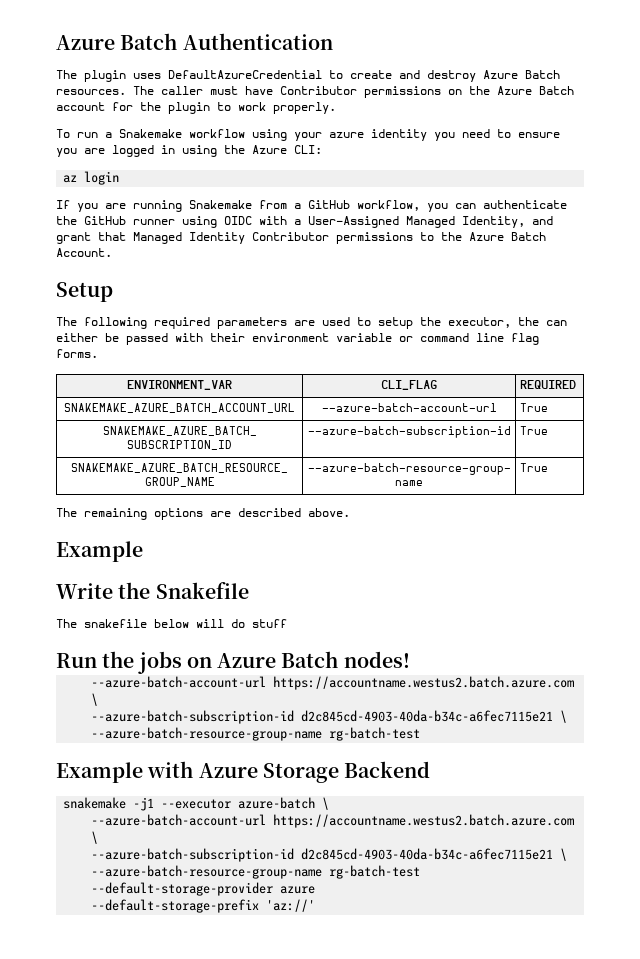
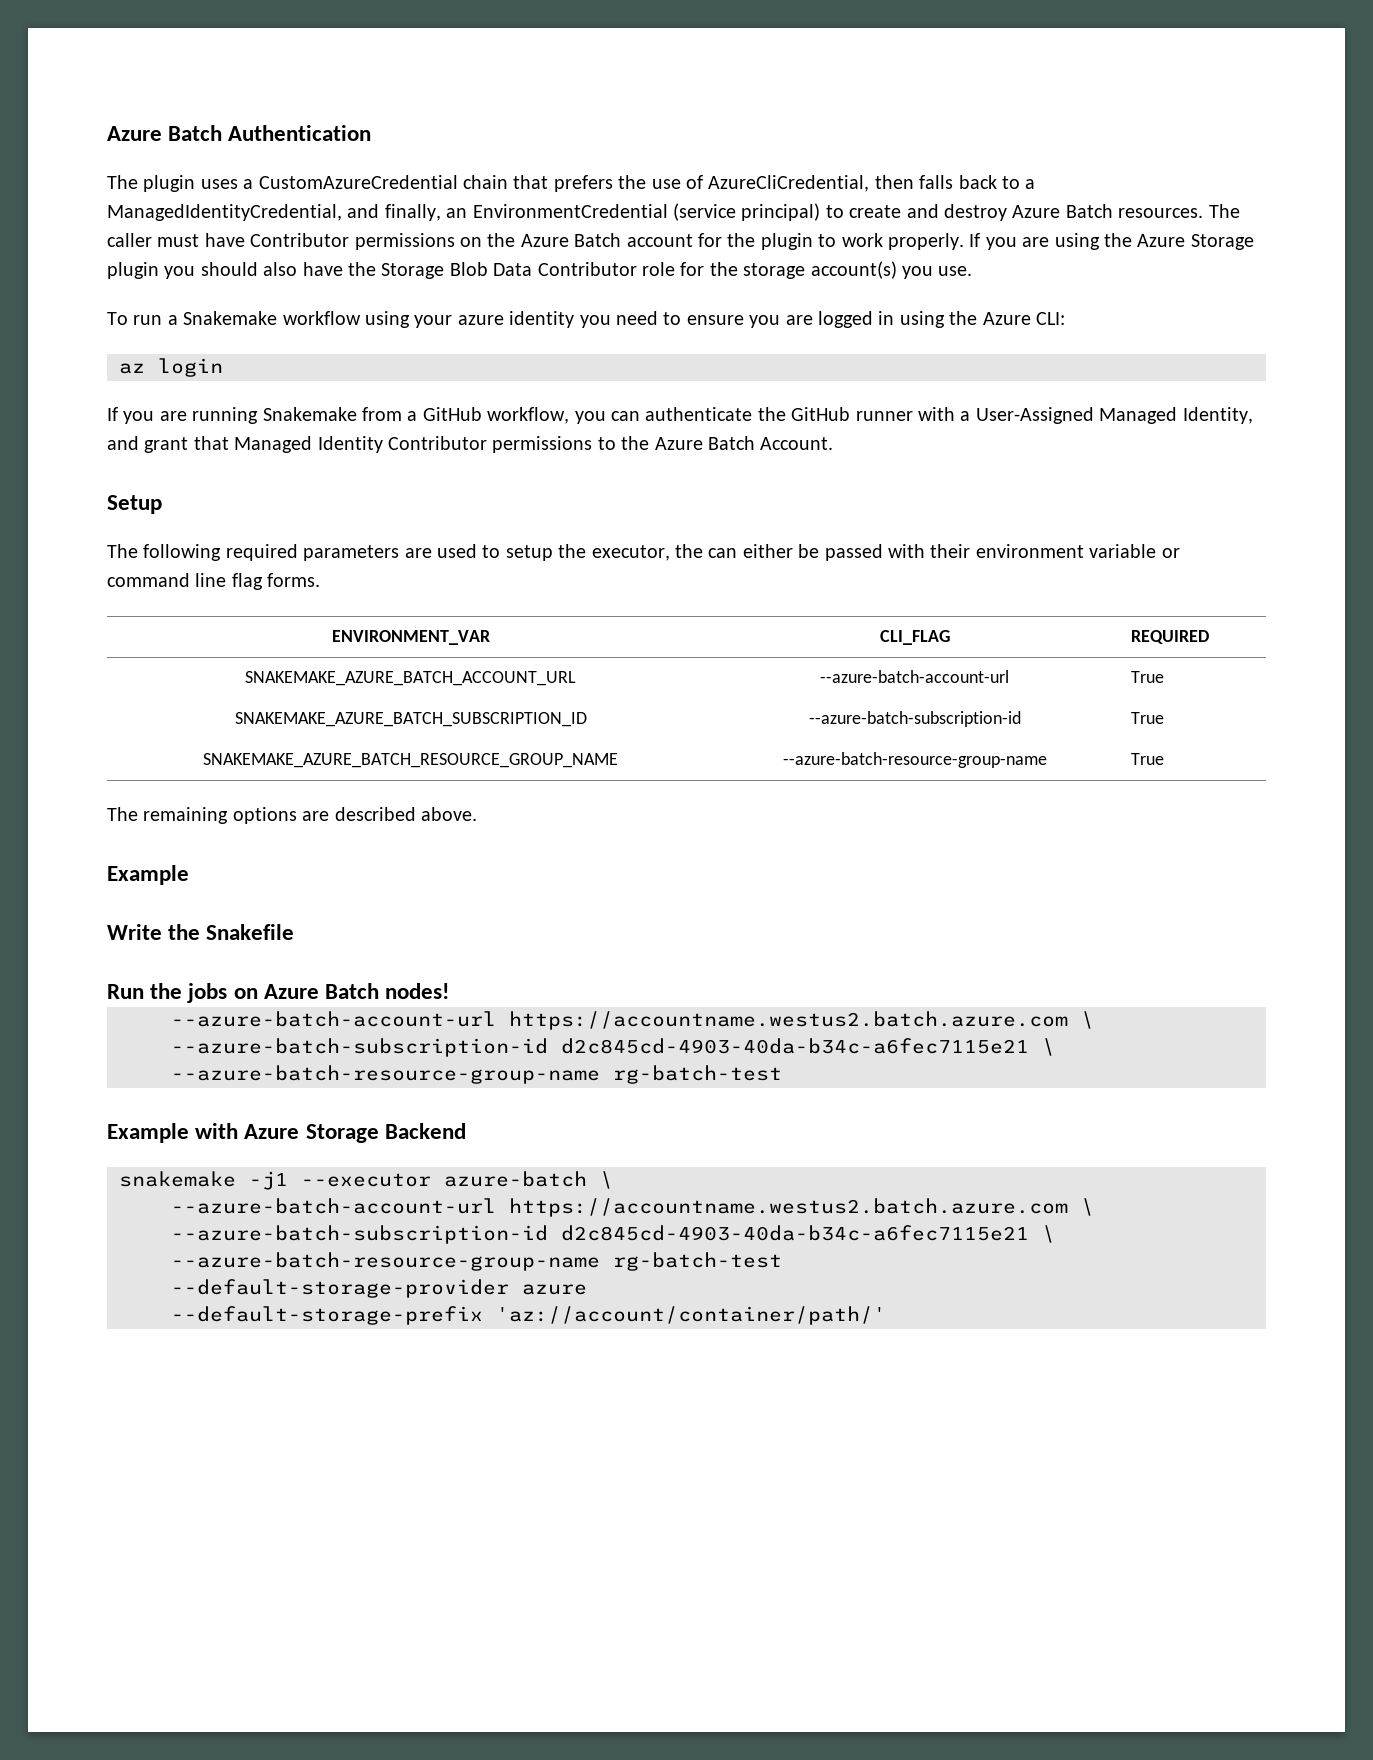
- The plugin uses DefaultAzureCredential to create and destroy Azure Batch resources.
+ The plugin uses a CustomAzureCredential chain that prefers the use of AzureCliCredential, then falls back to a ManagedIdentityCredential, and finally, an EnvironmentCredential (service principal) to create and destroy Azure Batch resources.
+ If you are using the Azure Storage plugin you should also have the Storage Blob Data Contributor role for the storage account(s) you use.
- If you are running Snakemake from a GitHub workflow, you can authenticate the GitHub runner using OIDC with a User-Assigned Managed Identity, and grant that Managed Identity Contributor permissions to the Azure Batch Account.
+ If you are running Snakemake from a GitHub workflow, you can authenticate the GitHub runner with a User-Assigned Managed Identity, and grant that Managed Identity Contributor permissions to the Azure Batch Account.
- The snakefile below will do stuff
- --default-storage-prefix 'az://'
+ --default-storage-prefix 'az://account/container/path/'

